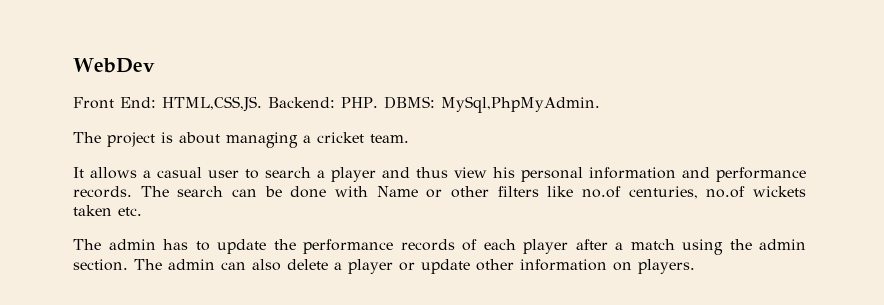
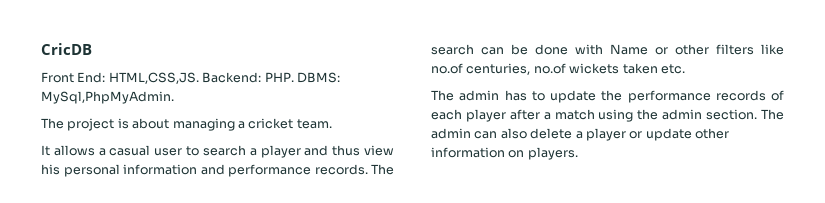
- WebDev
+ CricDB

